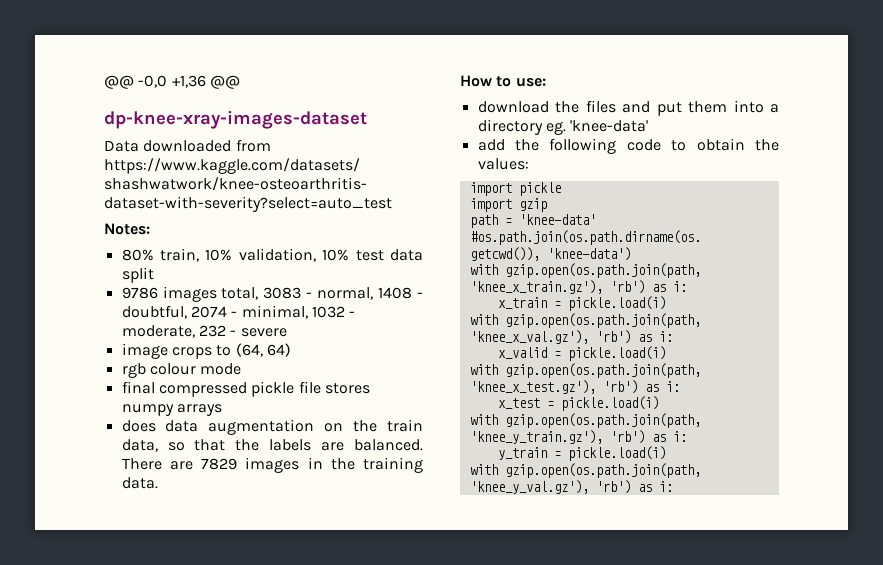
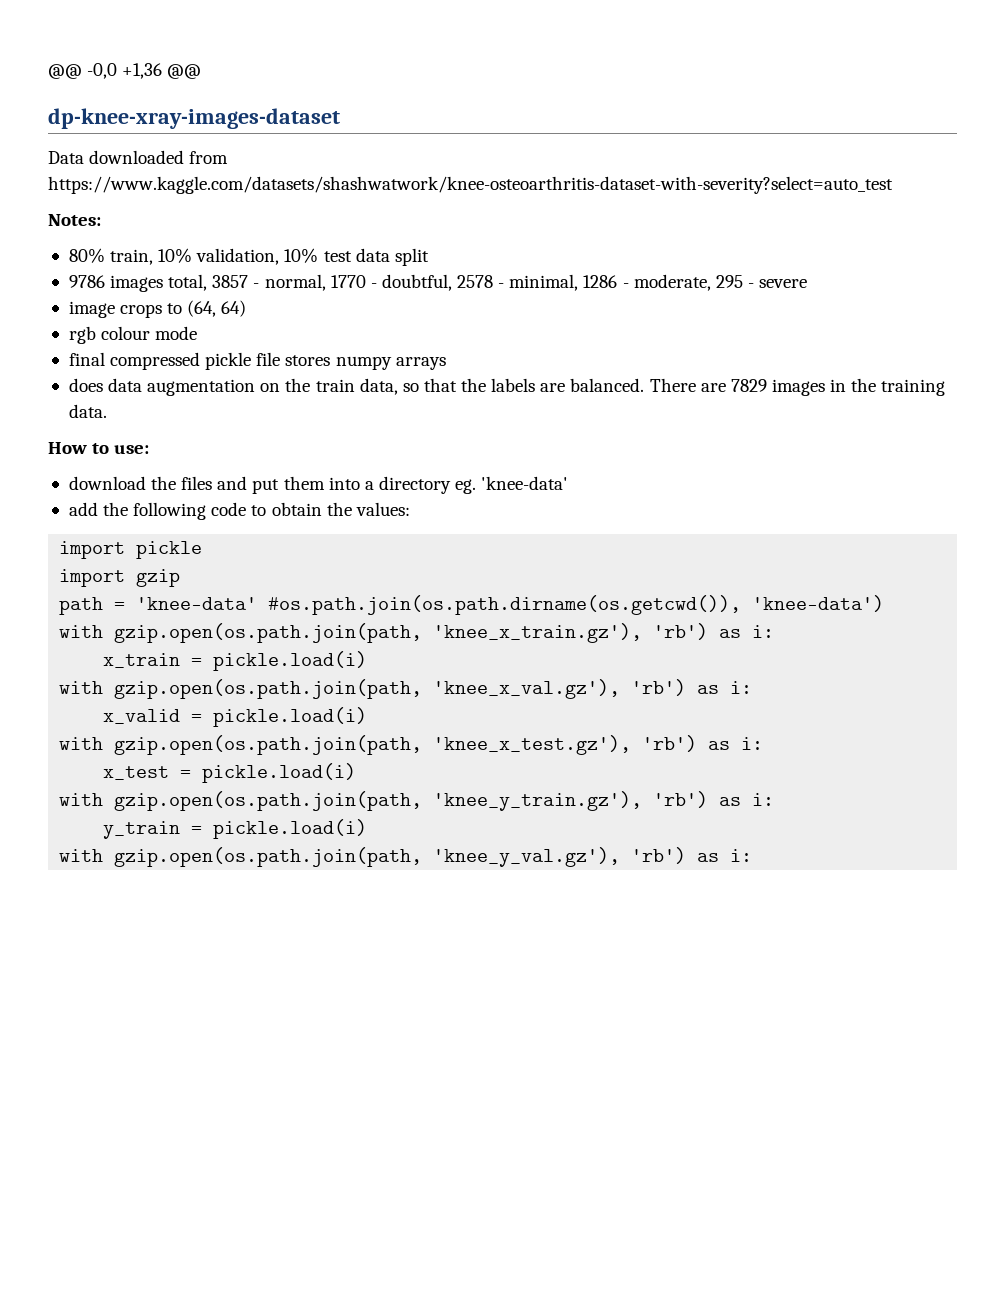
- 9786 images total, 3083 - normal, 1408 - doubtful, 2074 - minimal, 1032 - moderate, 232 - severe
+ 9786 images total, 3857 - normal, 1770 - doubtful, 2578 - minimal, 1286 - moderate, 295 - severe

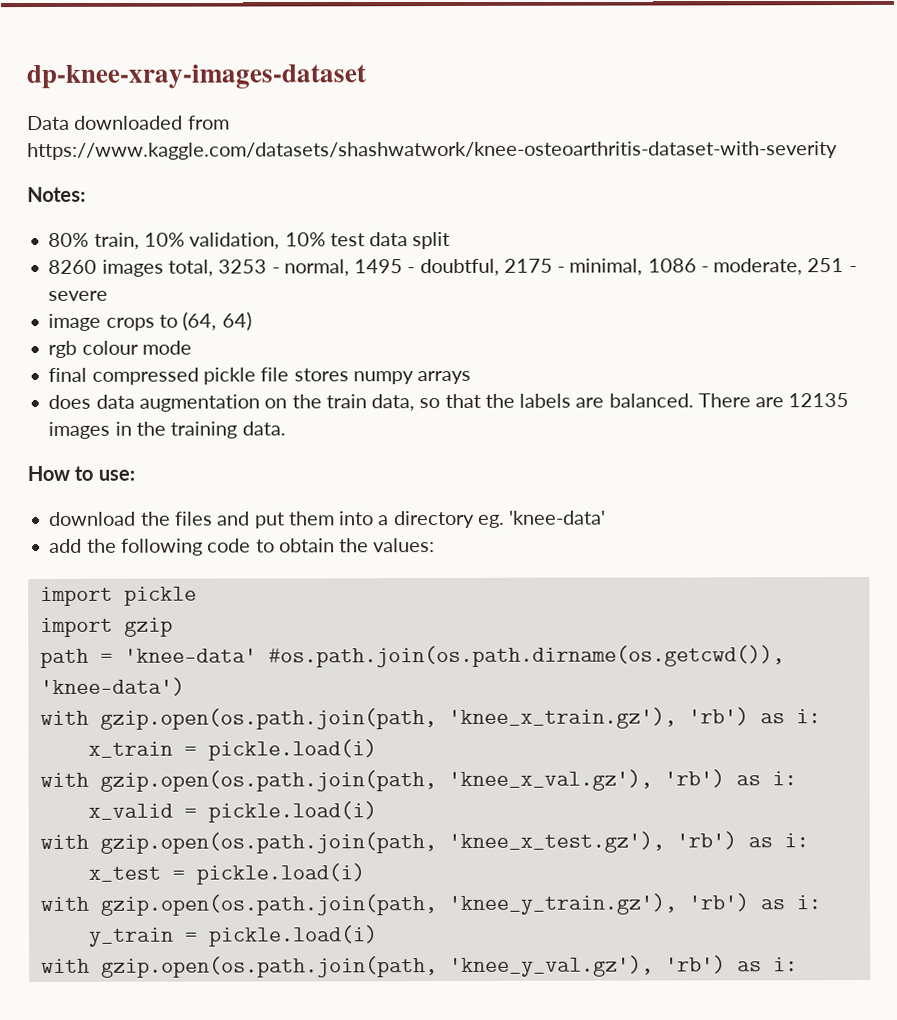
- @@ -0,0 +1,36 @@
- Data downloaded from https://www.kaggle.com/datasets/shashwatwork/knee-osteoarthritis-dataset-with-severity?select=auto_test
+ Data downloaded from https://www.kaggle.com/datasets/shashwatwork/knee-osteoarthritis-dataset-with-severity
- 9786 images total, 3857 - normal, 1770 - doubtful, 2578 - minimal, 1286 - moderate, 295 - severe
+ 8260 images total, 3253 - normal, 1495 - doubtful, 2175 - minimal, 1086 - moderate, 251 - severe
- There are 7829 images in the training data.
+ There are 12135 images in the training data.

